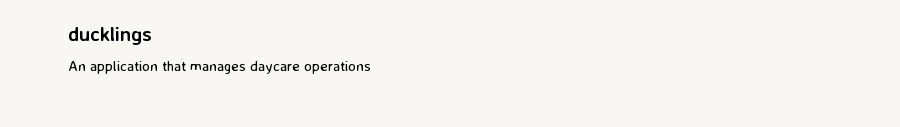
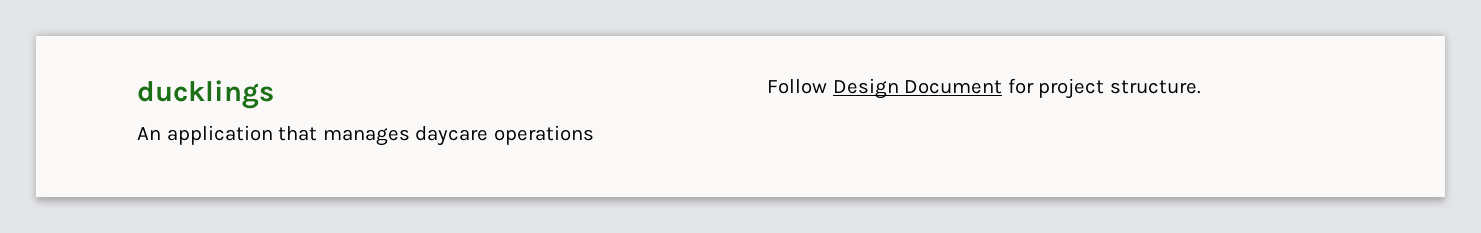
+ Follow Design Document for project structure.

